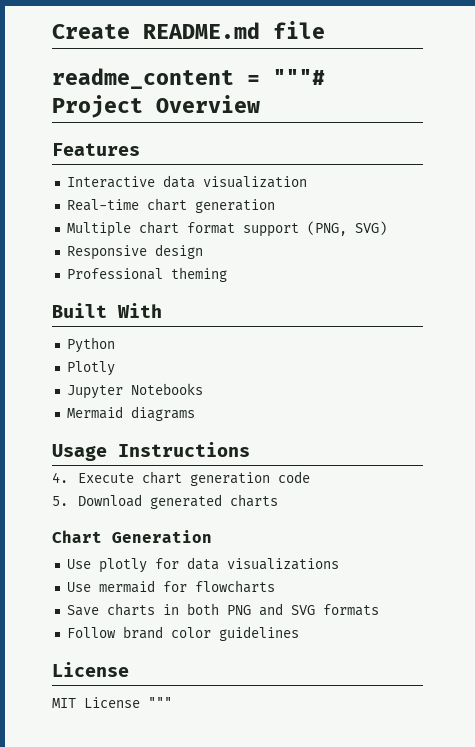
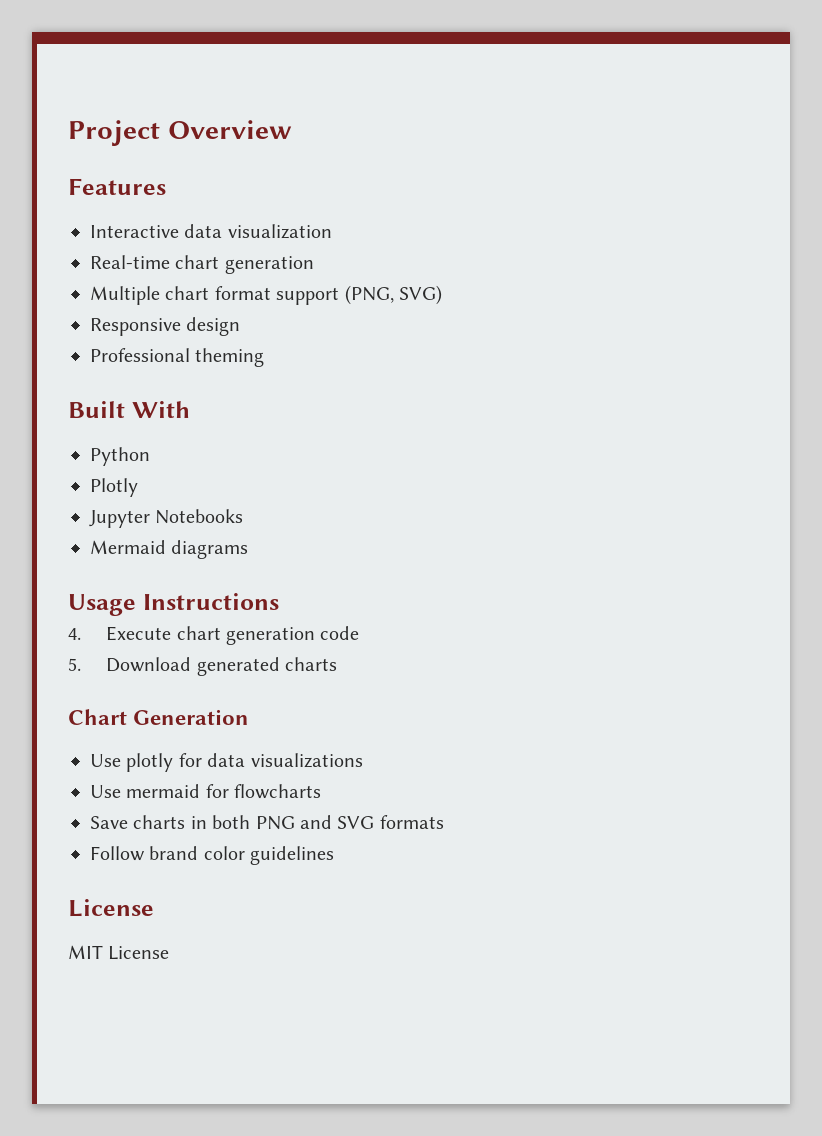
- Create README.md file
- readme_content = """# Project Overview
+ Project Overview
- MIT License """
+ MIT License

